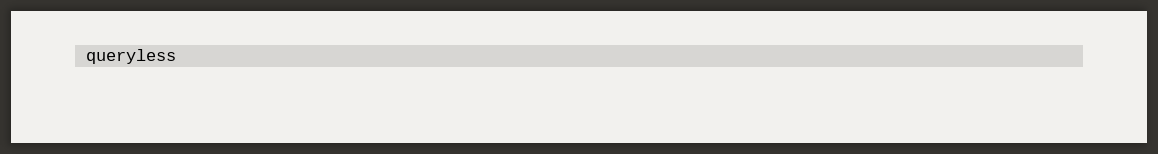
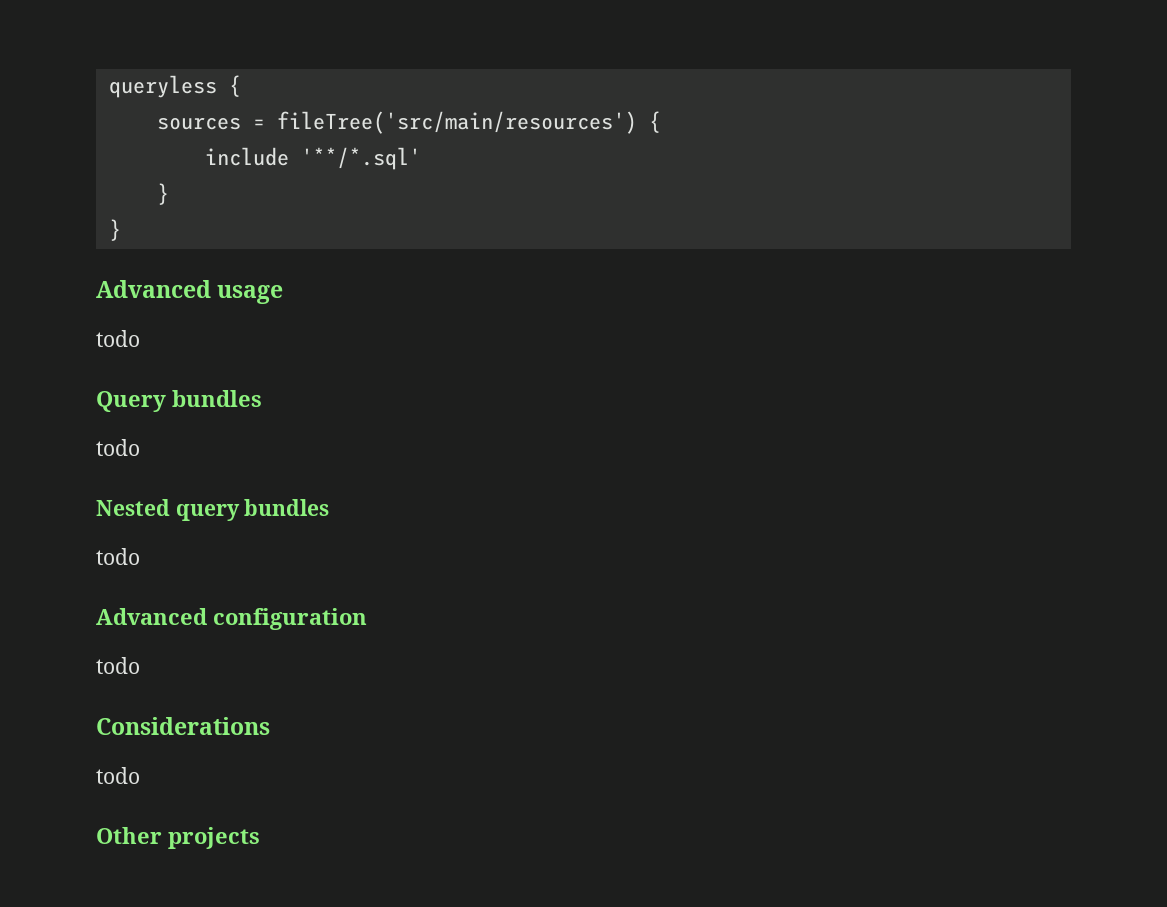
- queryless
+ queryless {
+ sources = fileTree('src/main/resources') {
+ include '**/*.sql'
+ }
+ }
+ Advanced usage
+ todo
+ Query bundles
+ todo
+ Nested query bundles
+ todo
+ Advanced configuration
+ todo
+ Considerations
+ todo
+ Other projects

